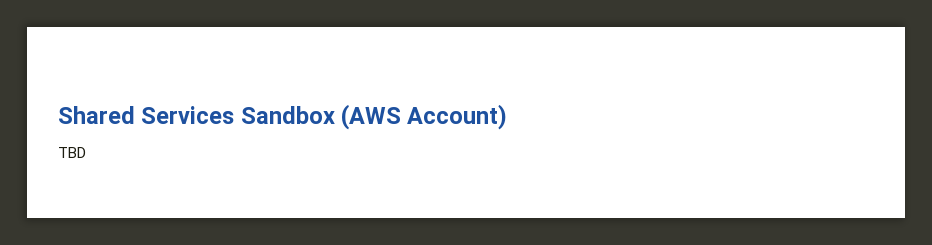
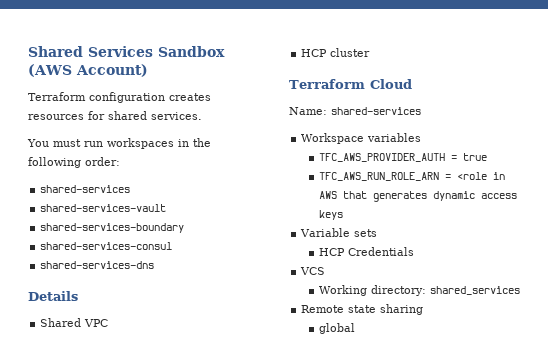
- TBD
+ Terraform configuration creates resources for shared services.
+ You must run workspaces in the following order:
+ shared-services
+ shared-services-vault
+ shared-services-boundary
+ shared-services-consul
+ shared-services-dns
+ Details
+ Shared VPC
+ HCP cluster
+ Terraform Cloud
+ Name: shared-services
+ Workspace variables
+ TFC_AWS_PROVIDER_AUTH = true
+ TFC_AWS_RUN_ROLE_ARN = <role in AWS that generates dynamic access keys
+ Variable sets
+ HCP Credentials
+ VCS
+ Working directory: shared_services
+ Remote state sharing
+ global

